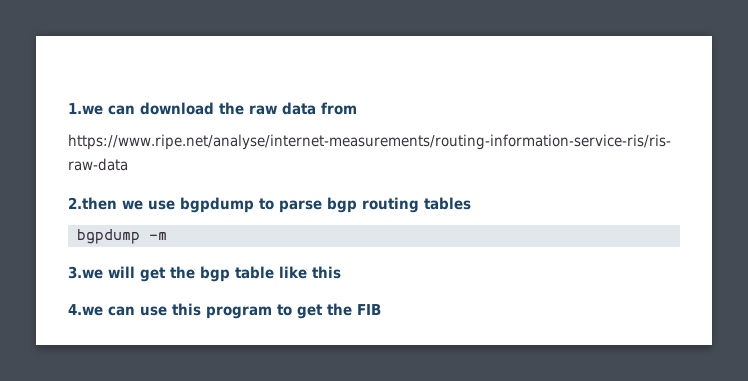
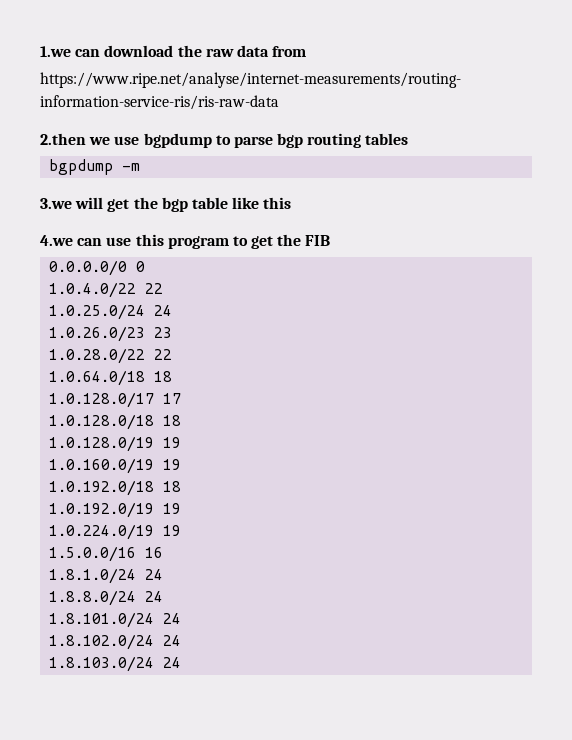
+ 0.0.0.0/0 0
+ 1.0.4.0/22 22
+ 1.0.25.0/24 24
+ 1.0.26.0/23 23
+ 1.0.28.0/22 22
+ 1.0.64.0/18 18
+ 1.0.128.0/17 17
+ 1.0.128.0/18 18
+ 1.0.128.0/19 19
+ 1.0.160.0/19 19
+ 1.0.192.0/18 18
+ 1.0.192.0/19 19
+ 1.0.224.0/19 19
+ 1.5.0.0/16 16
+ 1.8.1.0/24 24
+ 1.8.8.0/24 24
+ 1.8.101.0/24 24
+ 1.8.102.0/24 24
+ 1.8.103.0/24 24

